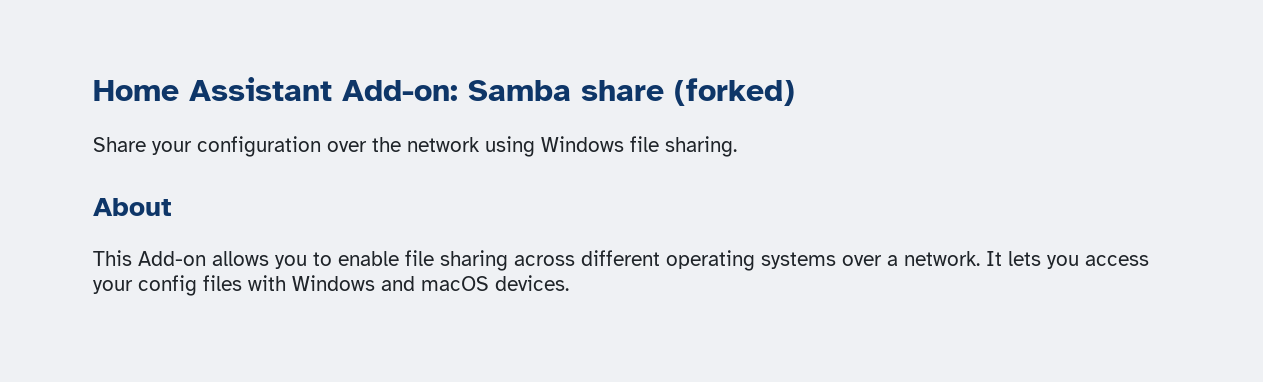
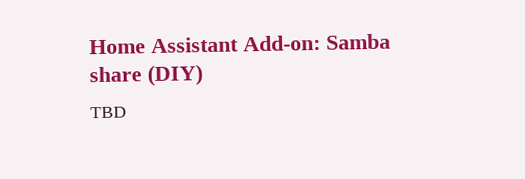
- Home Assistant Add-on: Samba share (forked)
- Share your configuration over the network using Windows file sharing.
- About
- This Add-on allows you to enable file sharing across different operating systems over a network. It lets you access your config files with Windows and macOS devices.
+ Home Assistant Add-on: Samba share (DIY)
+ TBD

